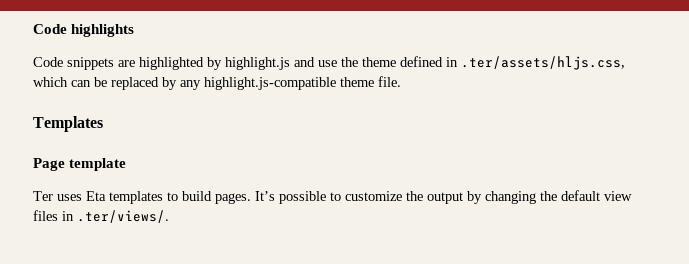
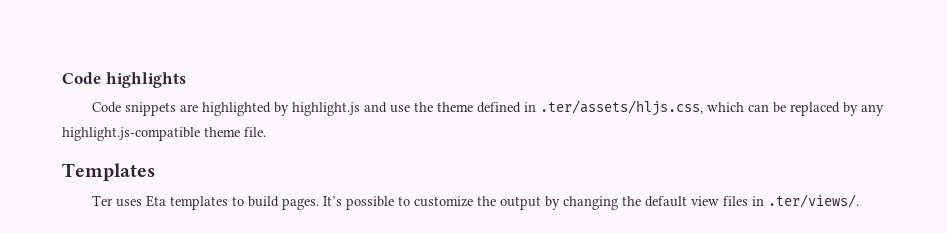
- Page template

